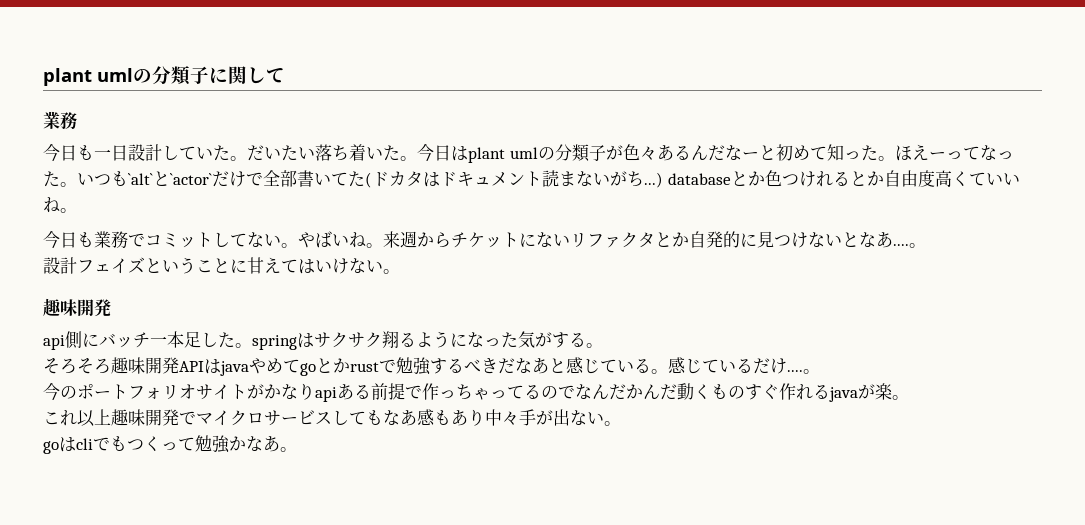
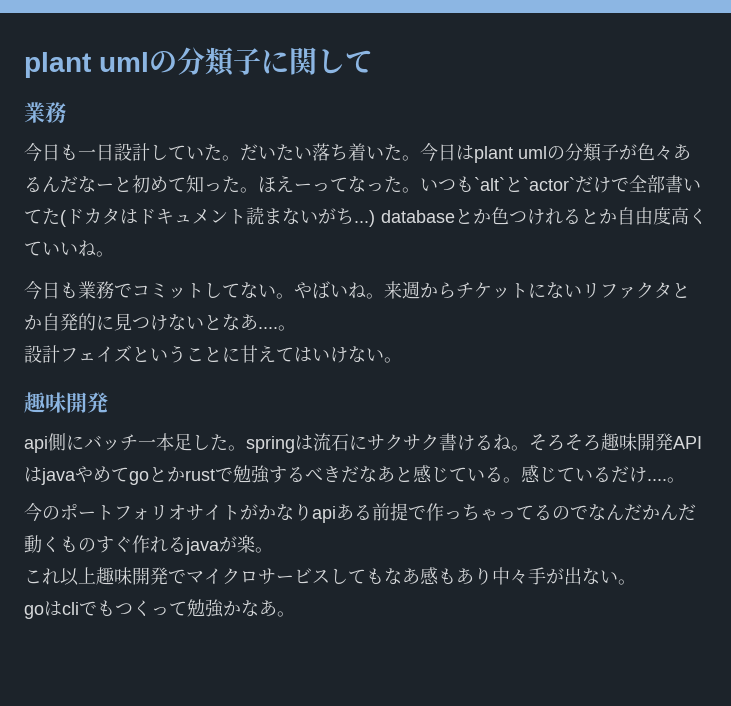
- api側にバッチ一本足した。springはサクサク翔るようになった気がする。
- そろそろ趣味開発APIはjavaやめてgoとかrustで勉強するべきだなあと感じている。
+ api側にバッチ一本足した。springは流石にサクサク書けるね。そろそろ趣味開発APIはjavaやめてgoとかrustで勉強するべきだなあと感じている。

